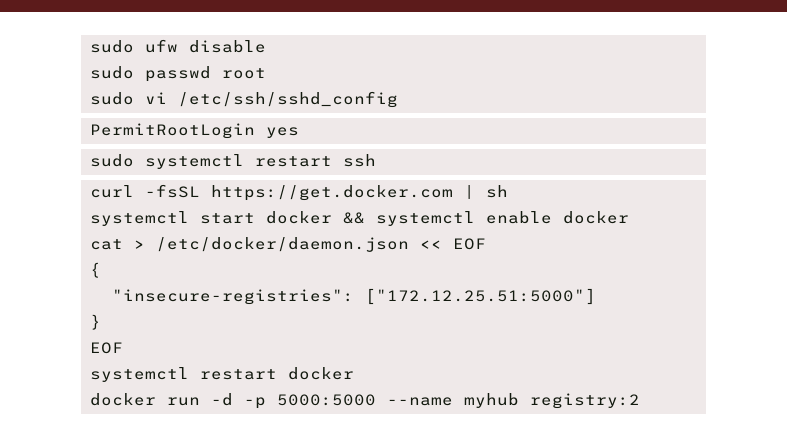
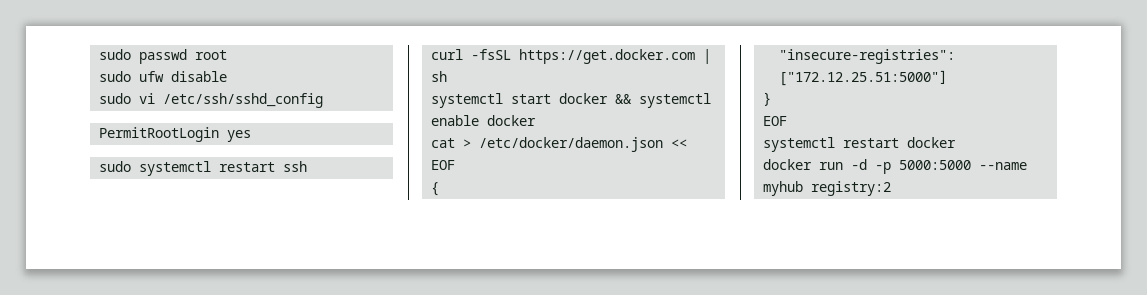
+ sudo passwd root
- sudo passwd root

